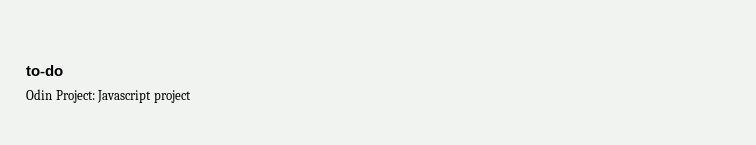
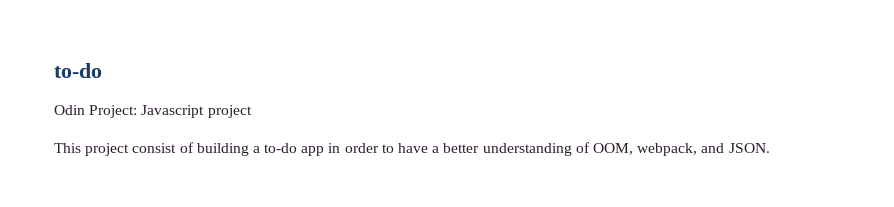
+ This project consist of building a to-do app in order to have a better understanding of OOM, webpack, and JSON.

